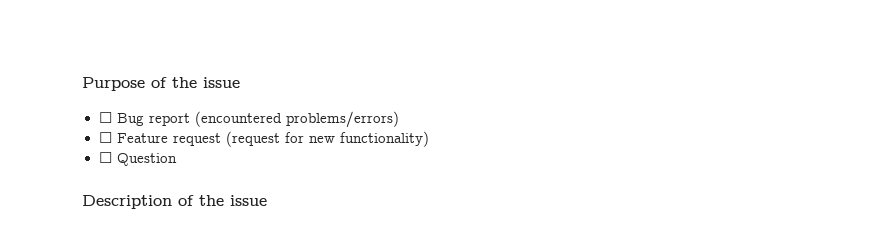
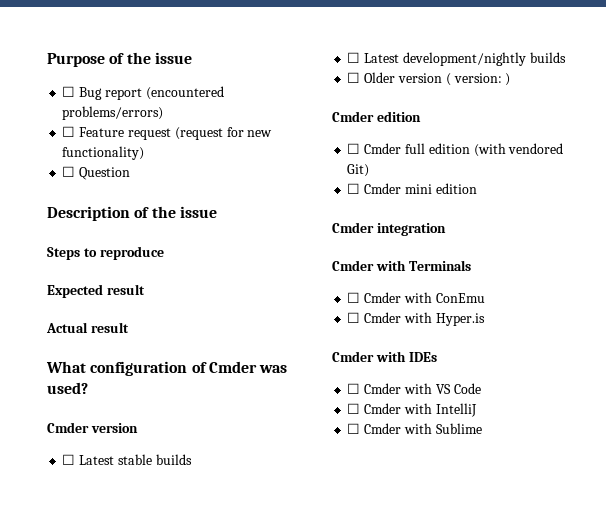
+ Steps to reproduce
+ Expected result
+ Actual result
+ What configuration of Cmder was used?
+ Cmder version
+ ☐ Latest stable builds
+ ☐ Latest development/nightly builds
+ ☐ Older version ( version: )
+ Cmder edition
+ ☐ Cmder full edition (with vendored Git)
+ ☐ Cmder mini edition
+ Cmder integration
+ Cmder with Terminals
+ ☐ Cmder with ConEmu
+ ☐ Cmder with Hyper.is
+ Cmder with IDEs
+ ☐ Cmder with VS Code
+ ☐ Cmder with IntelliJ
+ ☐ Cmder with Sublime

